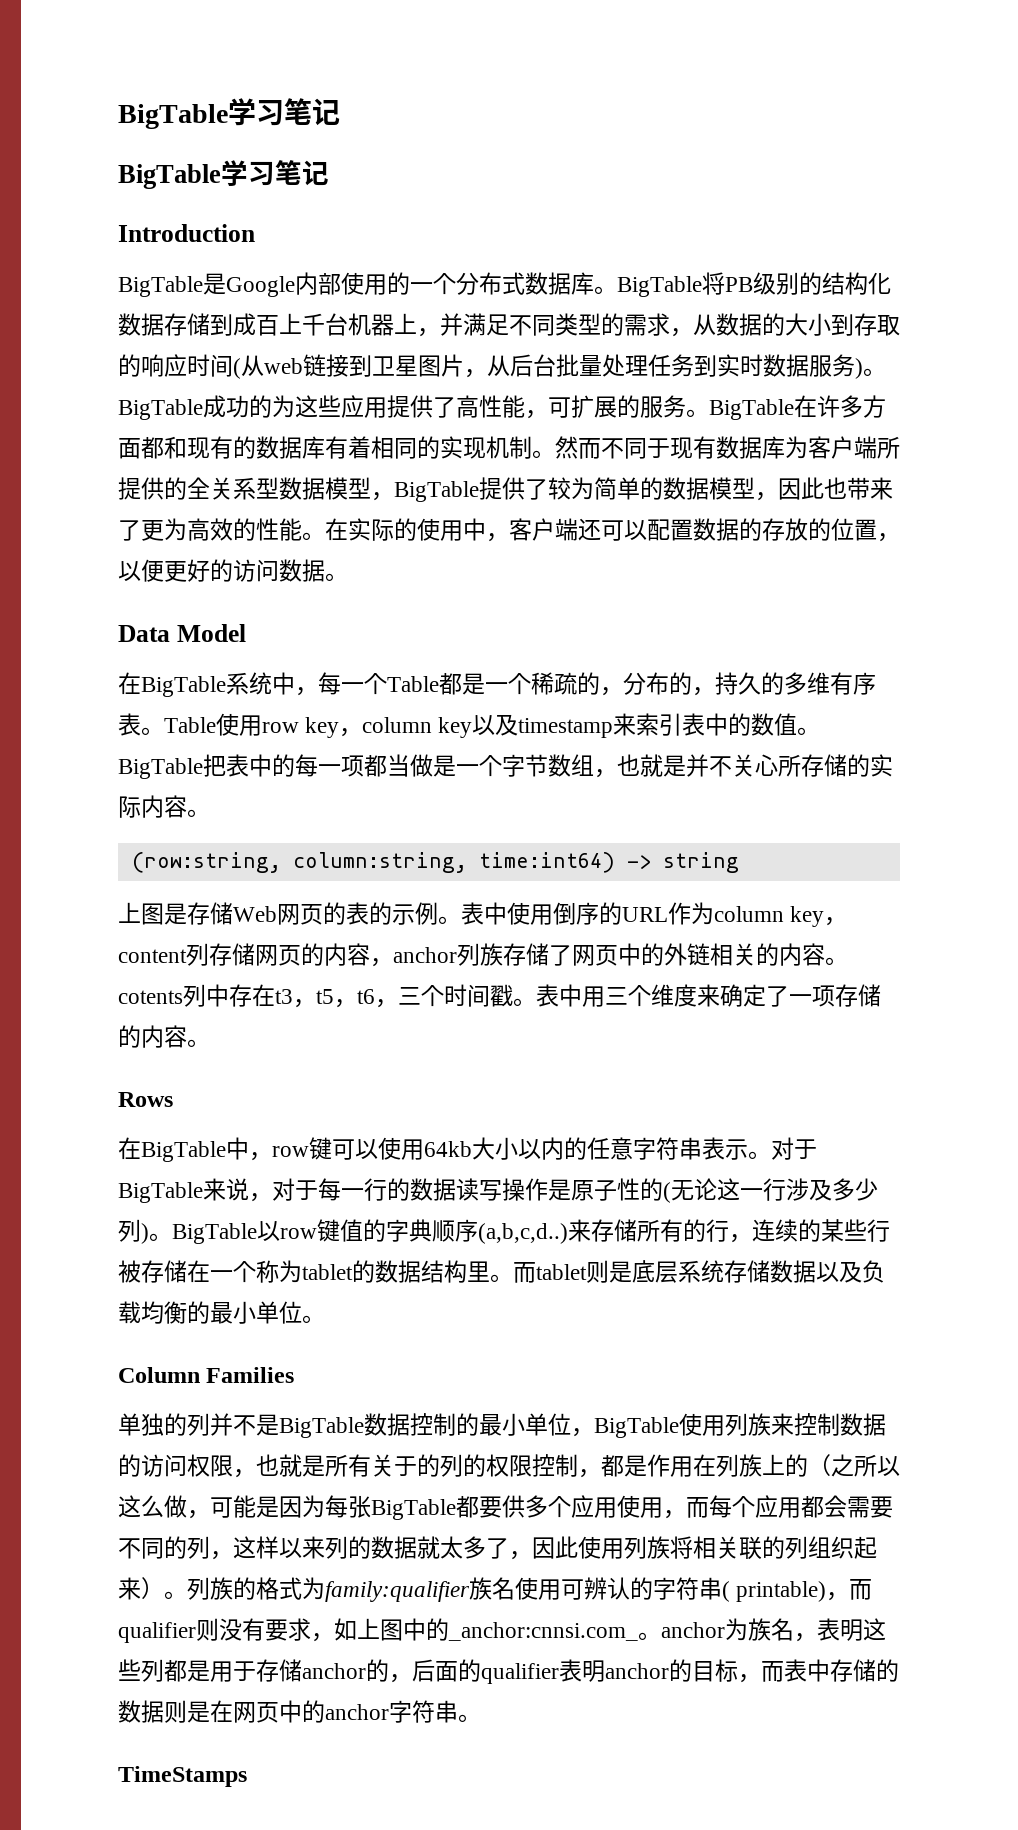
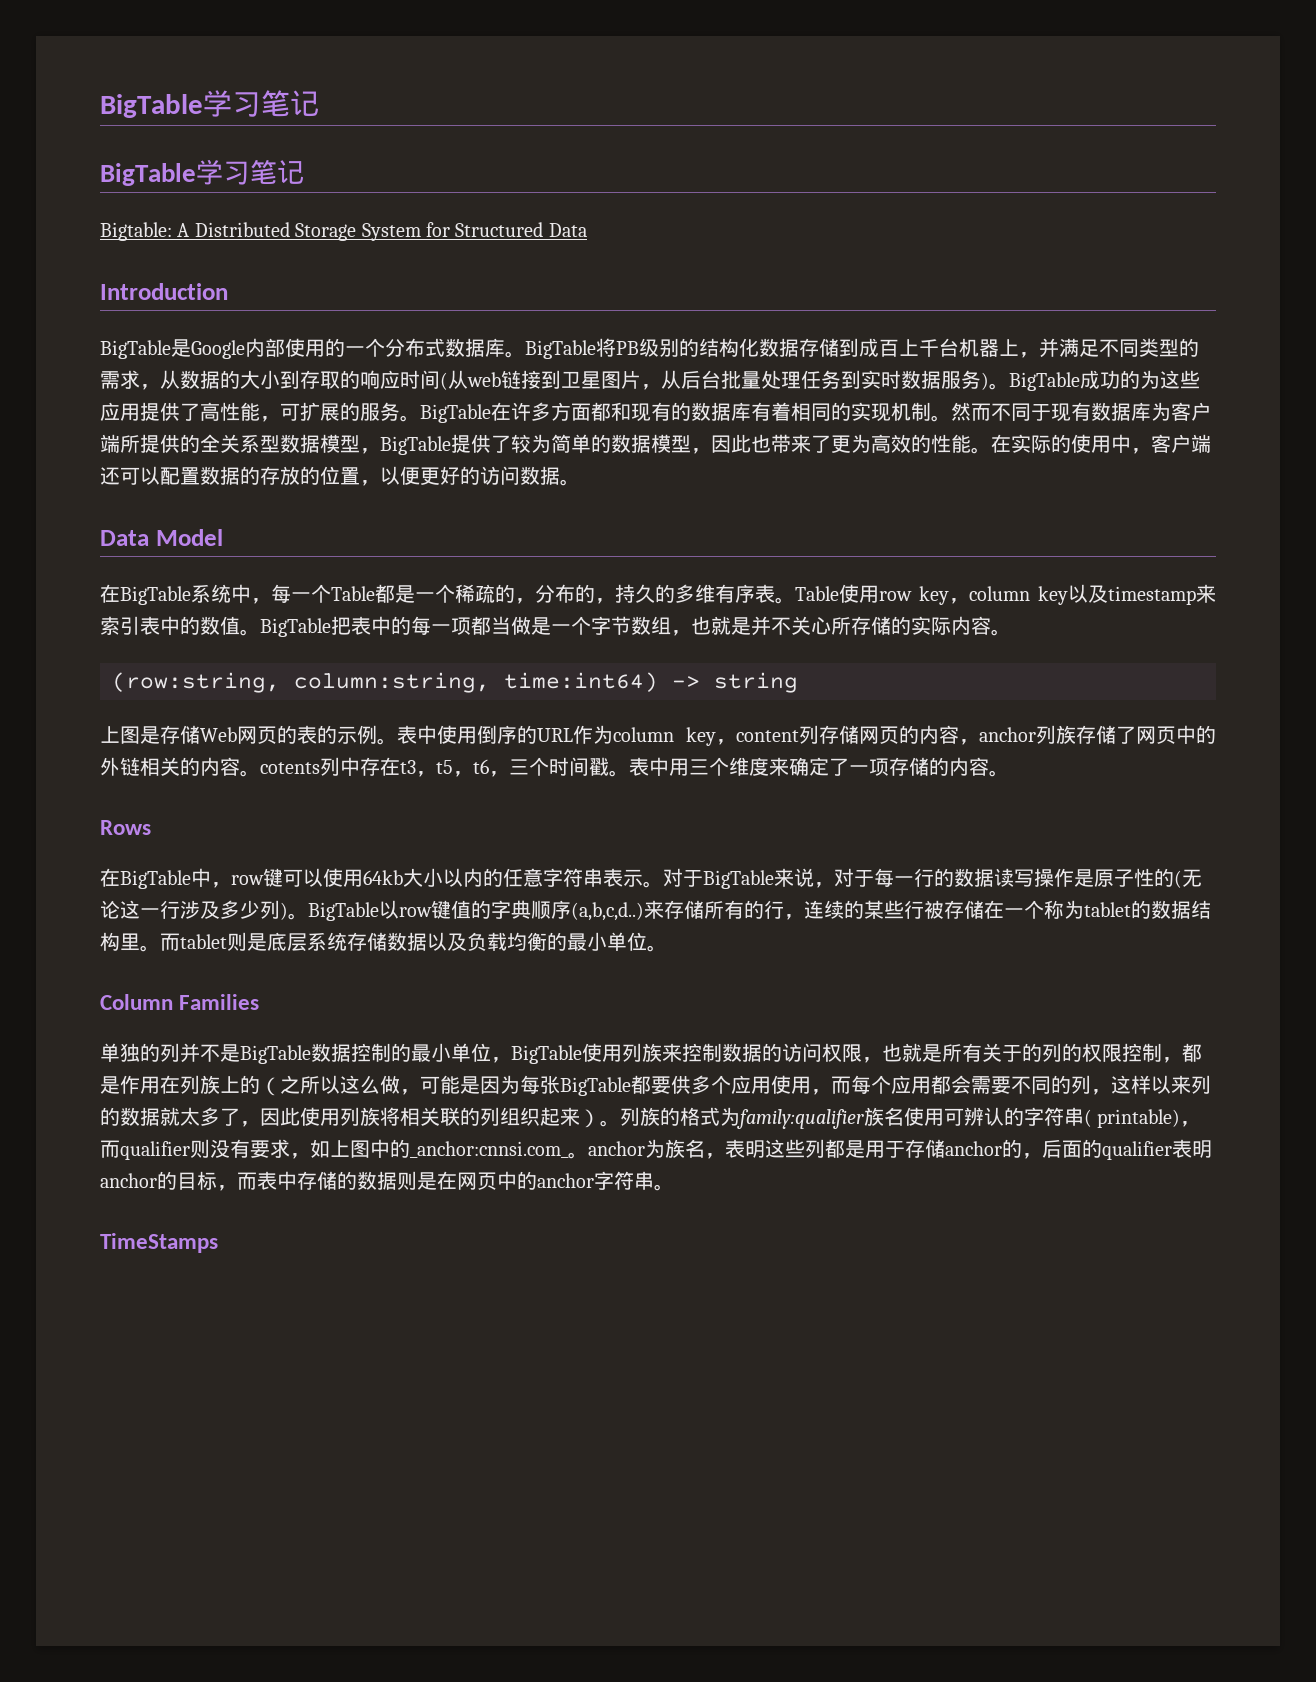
+ Bigtable: A Distributed Storage System for Structured Data

